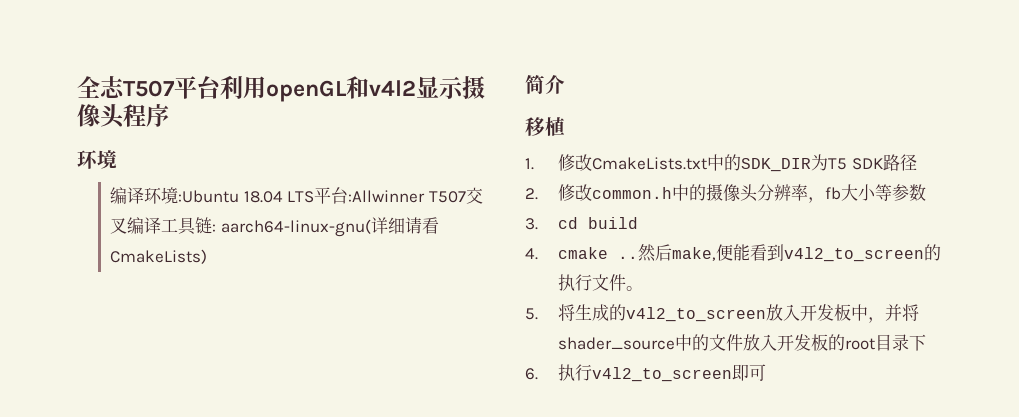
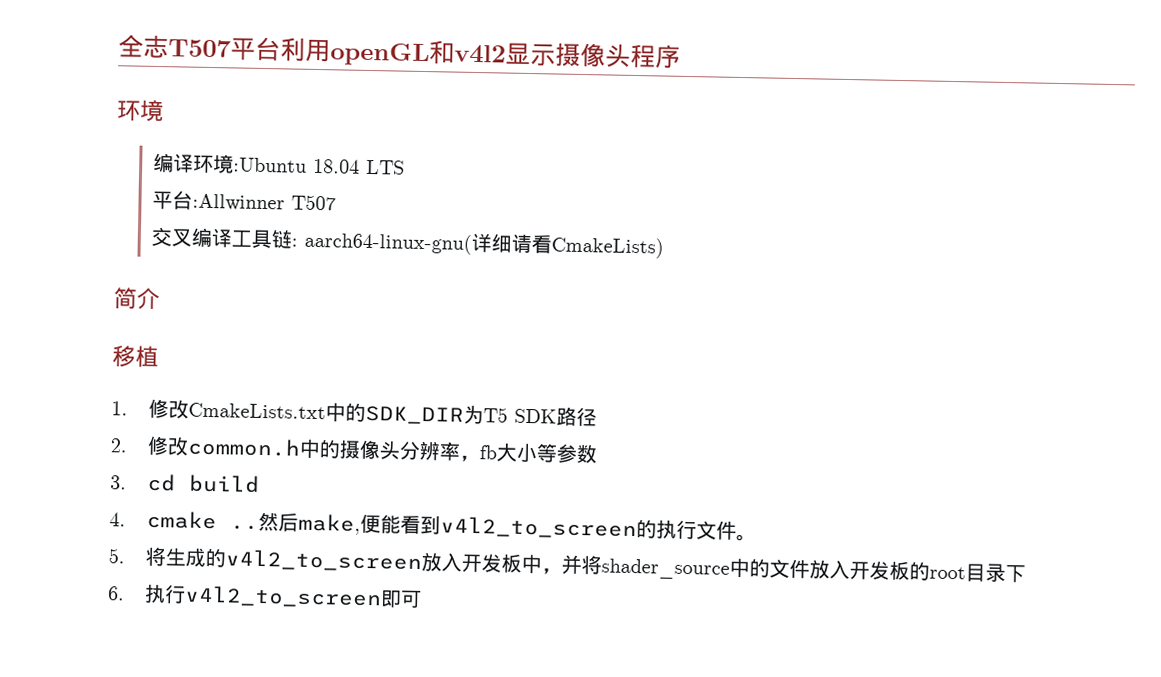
- 编译环境:Ubuntu 18.04 LTS平台:Allwinner T507交叉编译工具链: aarch64-linux-gnu(详细请看CmakeLists)
+ 编译环境:Ubuntu 18.04 LTS
+ 平台:Allwinner T507
+ 交叉编译工具链: aarch64-linux-gnu(详细请看CmakeLists)

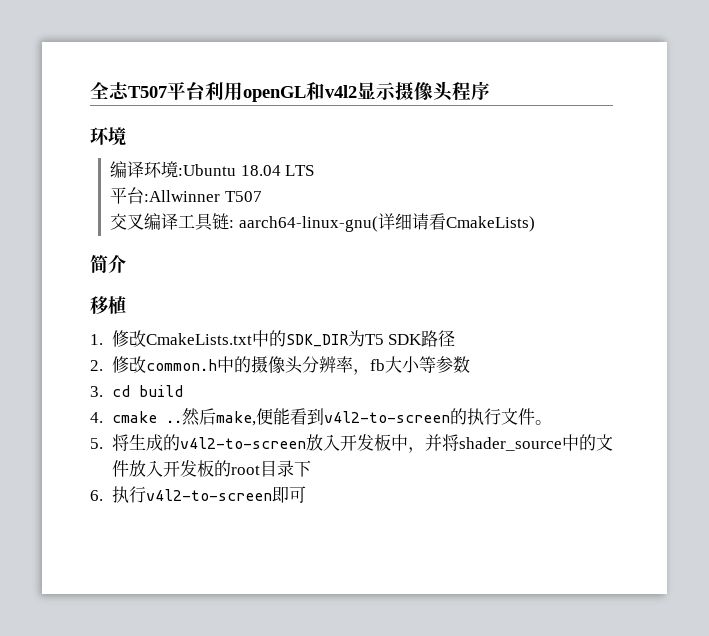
- 然后make,便能看到v4l2_to_screen的执行文件。
+ 然后make,便能看到v4l2-to-screen的执行文件。
- 5.将生成的v4l2_to_screen放入开发板中，并将shader_source中的文件放入开发板的root目录下
+ 5.将生成的v4l2-to-screen放入开发板中，并将shader_source中的文件放入开发板的root目录下
- 6.执行v4l2_to_screen即可
+ 6.执行v4l2-to-screen即可

